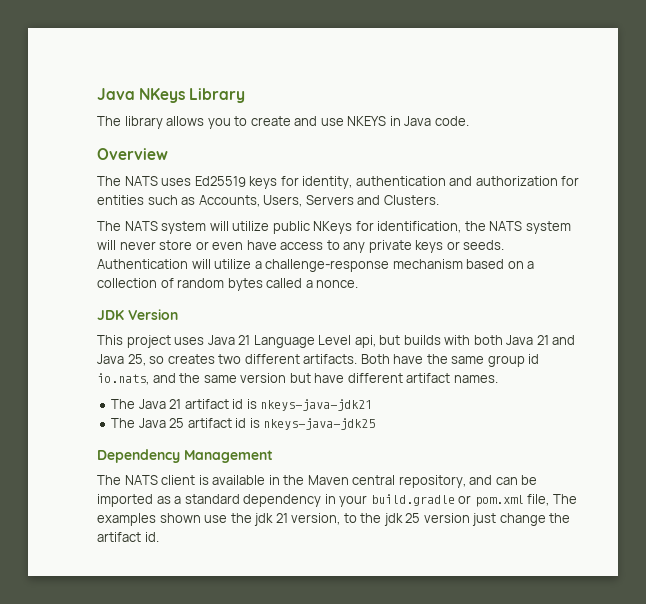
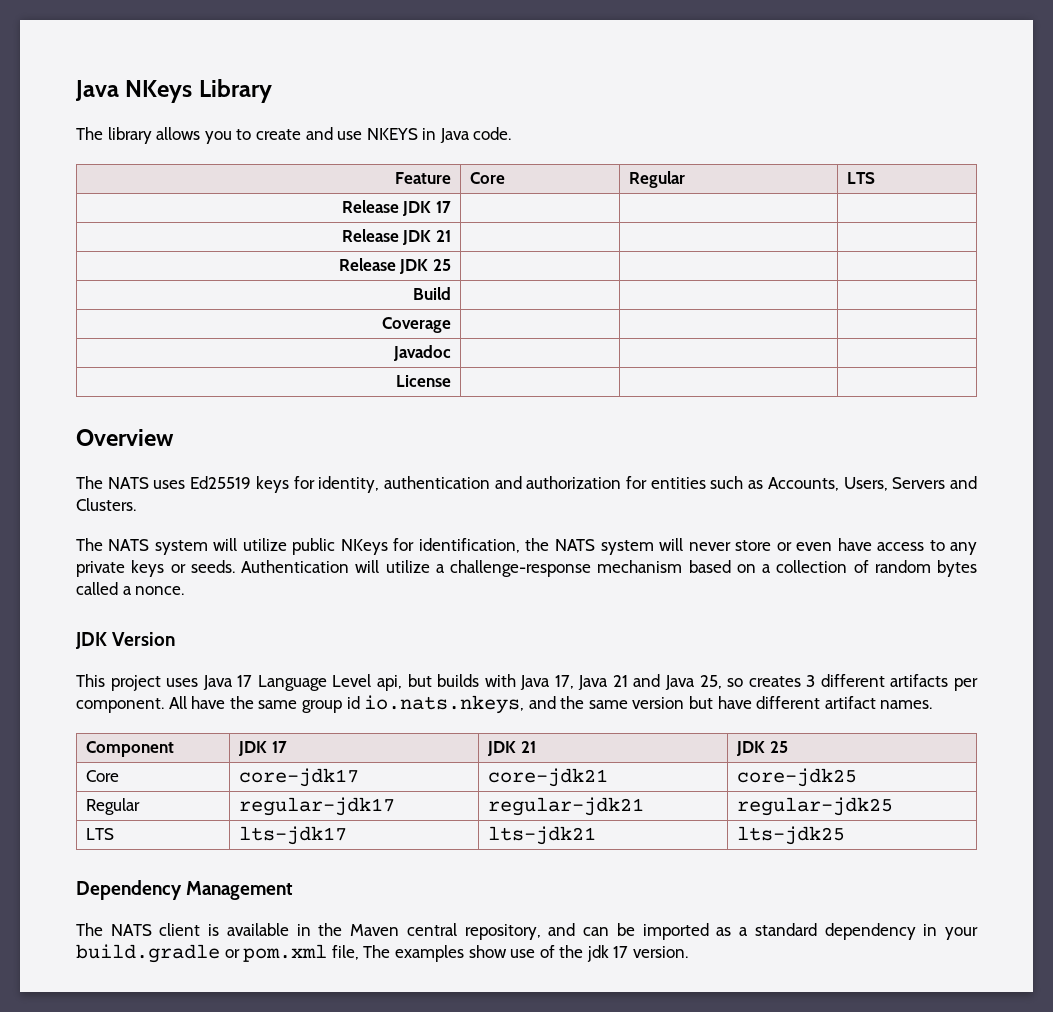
+ Feature | Core | Regular | LTS
+ Release JDK 17 | | |
+ Release JDK 21 | | |
+ Release JDK 25 | | |
+ Build | | |
+ Coverage | | |
+ Javadoc | | |
+ License | | |
- This project uses Java 21 Language Level api, but builds with both Java 21 and Java 25, so creates two different artifacts. Both have the same group id io.nats, and the same version but have different artifact names.
+ This project uses Java 17 Language Level api, but builds with Java 17, Java 21 and Java 25, so creates 3 different artifacts per component. All have the same group id io.nats.nkeys, and the same version but have different artifact names.
- The Java 21 artifact id is nkeys-java-jdk21
- The Java 25 artifact id is nkeys-java-jdk25
+ Component | JDK 17 | JDK 21 | JDK 25
+ Core | core-jdk17 | core-jdk21 | core-jdk25
+ Regular | regular-jdk17 | regular-jdk21 | regular-jdk25
+ LTS | lts-jdk17 | lts-jdk21 | lts-jdk25
- The NATS client is available in the Maven central repository, and can be imported as a standard dependency in your build.gradle or pom.xml file, The examples shown use the jdk 21 version, to the jdk 25 version just change the artifact id.
+ The NATS client is available in the Maven central repository, and can be imported as a standard dependency in your build.gradle or pom.xml file, The examples show use of the jdk 17 version.

